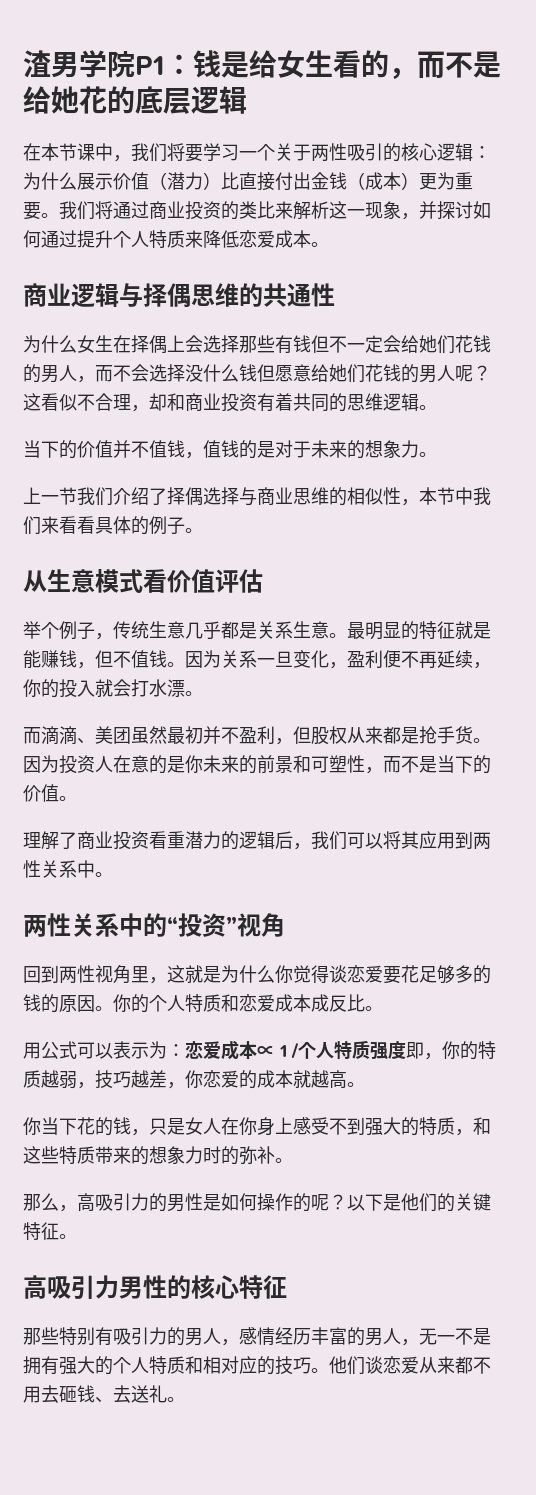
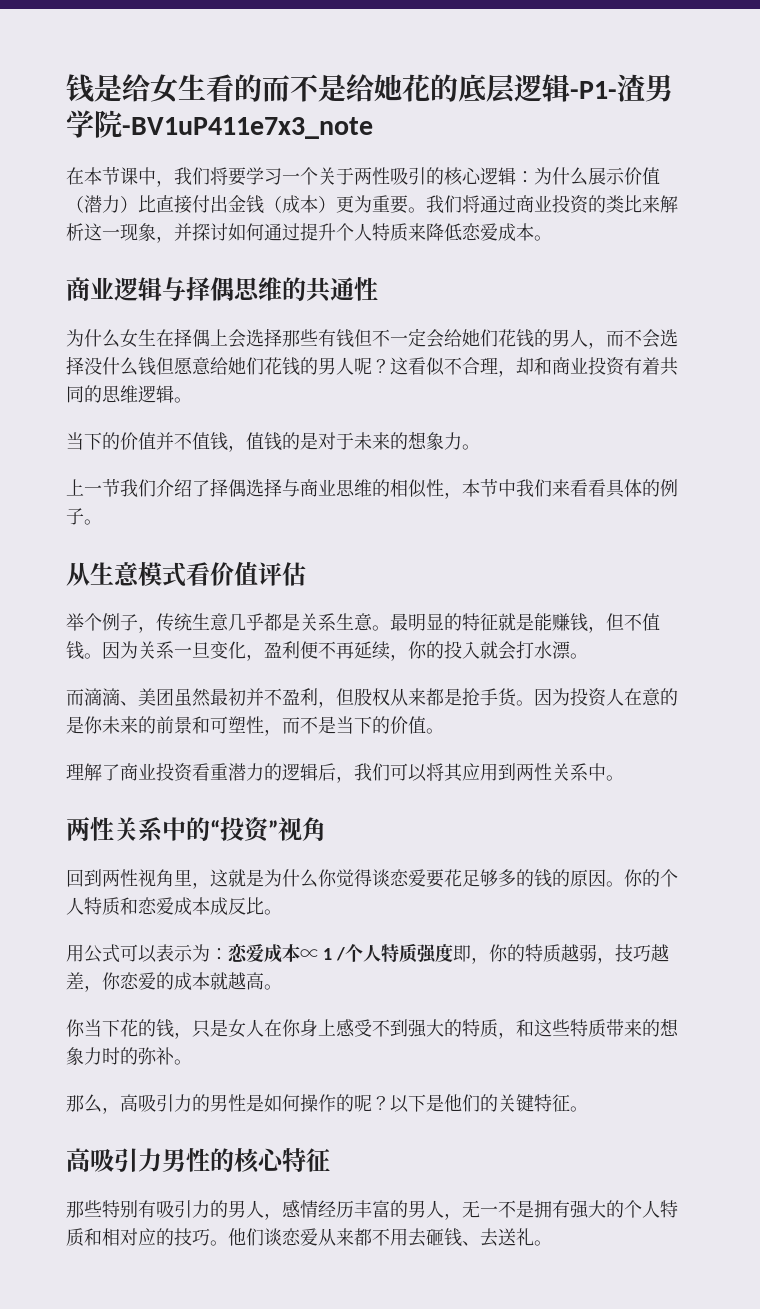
- 渣男学院P1：钱是给女生看的，而不是给她花的底层逻辑
+ 钱是给女生看的而不是给她花的底层逻辑-P1-渣男学院-BV1uP411e7x3_note

